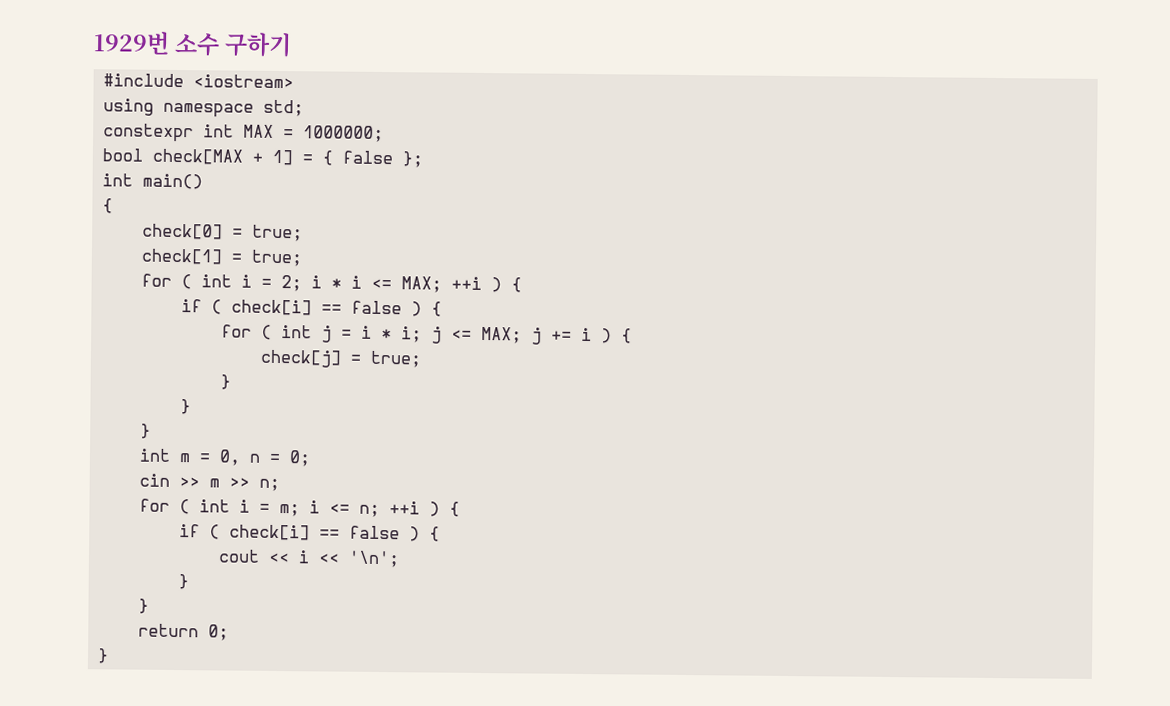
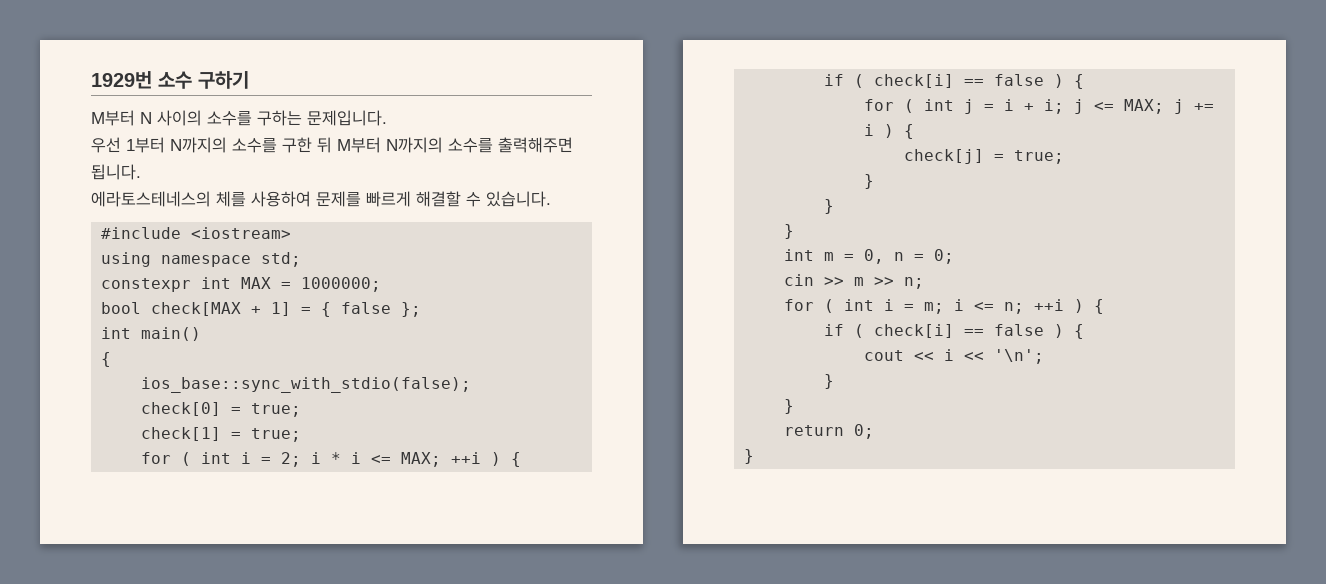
+ M부터 N 사이의 소수를 구하는 문제입니다.
+ 우선 1부터 N까지의 소수를 구한 뒤 M부터 N까지의 소수를 출력해주면 됩니다.
+ 에라토스테네스의 체를 사용하여 문제를 빠르게 해결할 수 있습니다.
+ ios_base::sync_with_stdio(false);
- for ( int j = i * i; j <= MAX; j += i ) {
+ for ( int j = i + i; j <= MAX; j += i ) {

